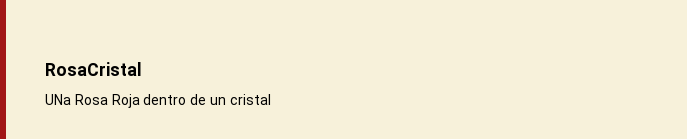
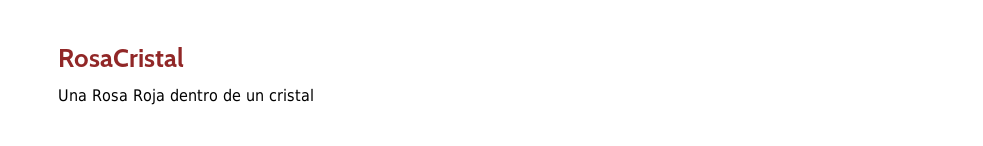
- UNa Rosa Roja dentro de un cristal
+ Una Rosa Roja dentro de un cristal

